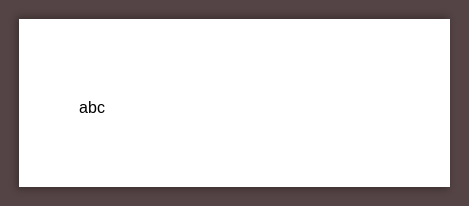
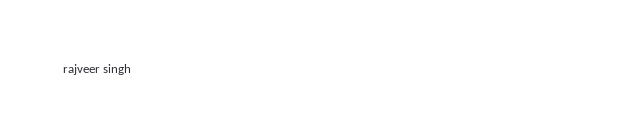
- abc
+ rajveer singh

